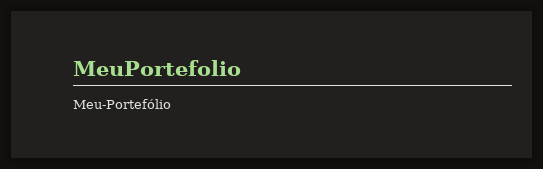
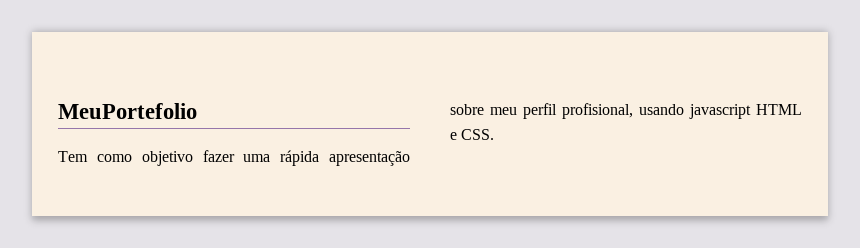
- Meu-Portefólio
+ Tem como objetivo fazer uma rápida apresentação sobre meu perfil profisional, usando javascript HTML e CSS.

